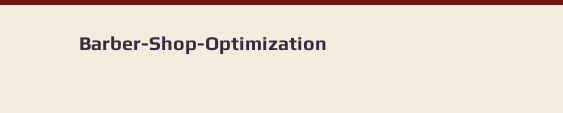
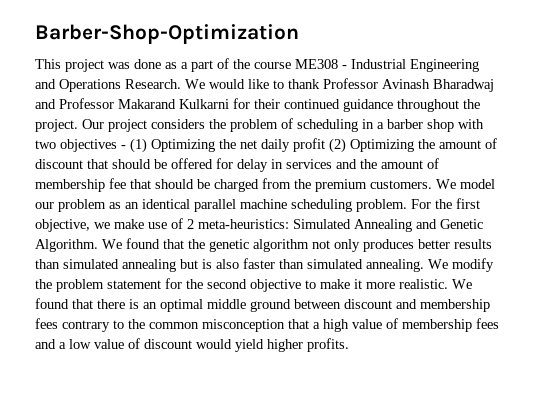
+ This project was done as a part of the course ME308 - Industrial Engineering and Operations Research. We would like to thank Professor Avinash Bharadwaj and Professor Makarand Kulkarni for their continued guidance throughout the project. Our project considers the problem of scheduling in a barber shop with two objectives - (1) Optimizing the net daily profit (2) Optimizing the amount of discount that should be offered for delay in services and the amount of membership fee that should be charged from the premium customers. We model our problem as an identical parallel machine scheduling problem. For the first objective, we make use of 2 meta-heuristics: Simulated Annealing and Genetic Algorithm. We found that the genetic algorithm not only produces better results than simulated annealing but is also faster than simulated annealing. We modify the problem statement for the second objective to make it more realistic. We found that there is an optimal middle ground between discount and membership fees contrary to the common misconception that a high value of membership fees and a low value of discount would yield higher profits.

